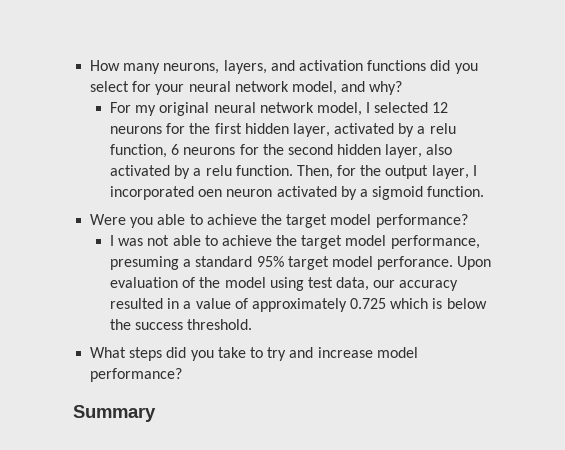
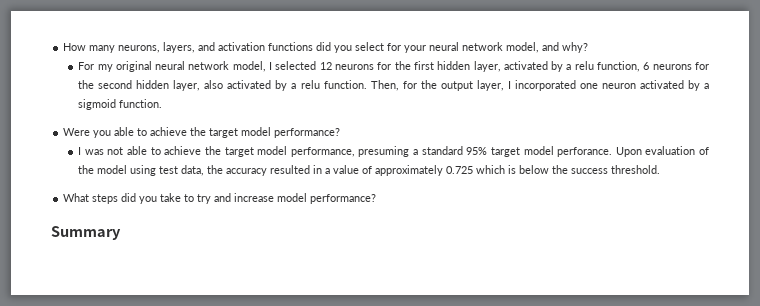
- Then, for the output layer, I incorporated oen neuron activated by a sigmoid function.
+ Then, for the output layer, I incorporated one neuron activated by a sigmoid function.
- Upon evaluation of the model using test data, our accuracy resulted in a value of approximately 0.725 which is below the success threshold.
+ Upon evaluation of the model using test data, the accuracy resulted in a value of approximately 0.725 which is below the success threshold.

